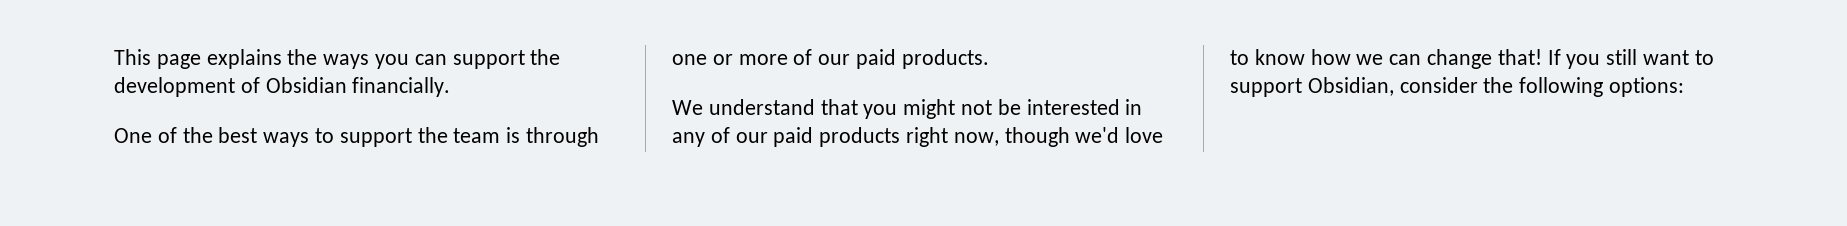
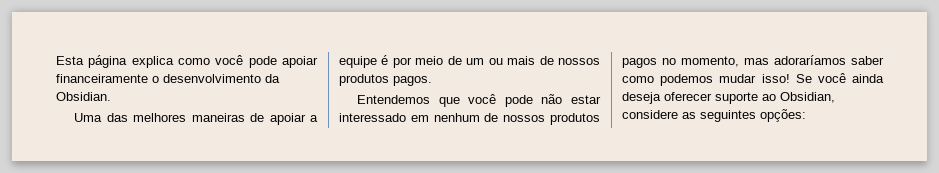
- This page explains the ways you can support the development of Obsidian financially.
- One of the best ways to support the team is through one or more of our paid products.
- We understand that you might not be interested in any of our paid products right now, though we'd love to know how we can change that! If you still want to support Obsidian, consider the following options:
+ Esta página explica como você pode apoiar financeiramente o desenvolvimento da Obsidian.
+ Uma das melhores maneiras de apoiar a equipe é por meio de um ou mais de nossos produtos pagos.
+ Entendemos que você pode não estar interessado em nenhum de nossos produtos pagos no momento, mas adoraríamos saber como podemos mudar isso! Se você ainda deseja oferecer suporte ao Obsidian, considere as seguintes opções:

